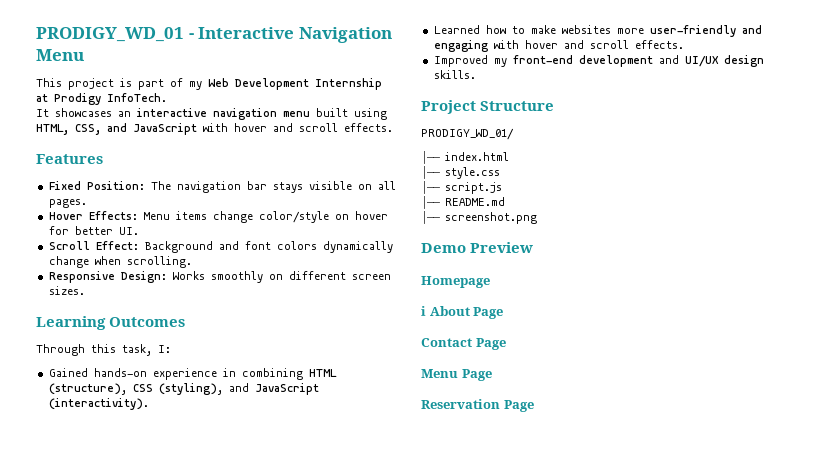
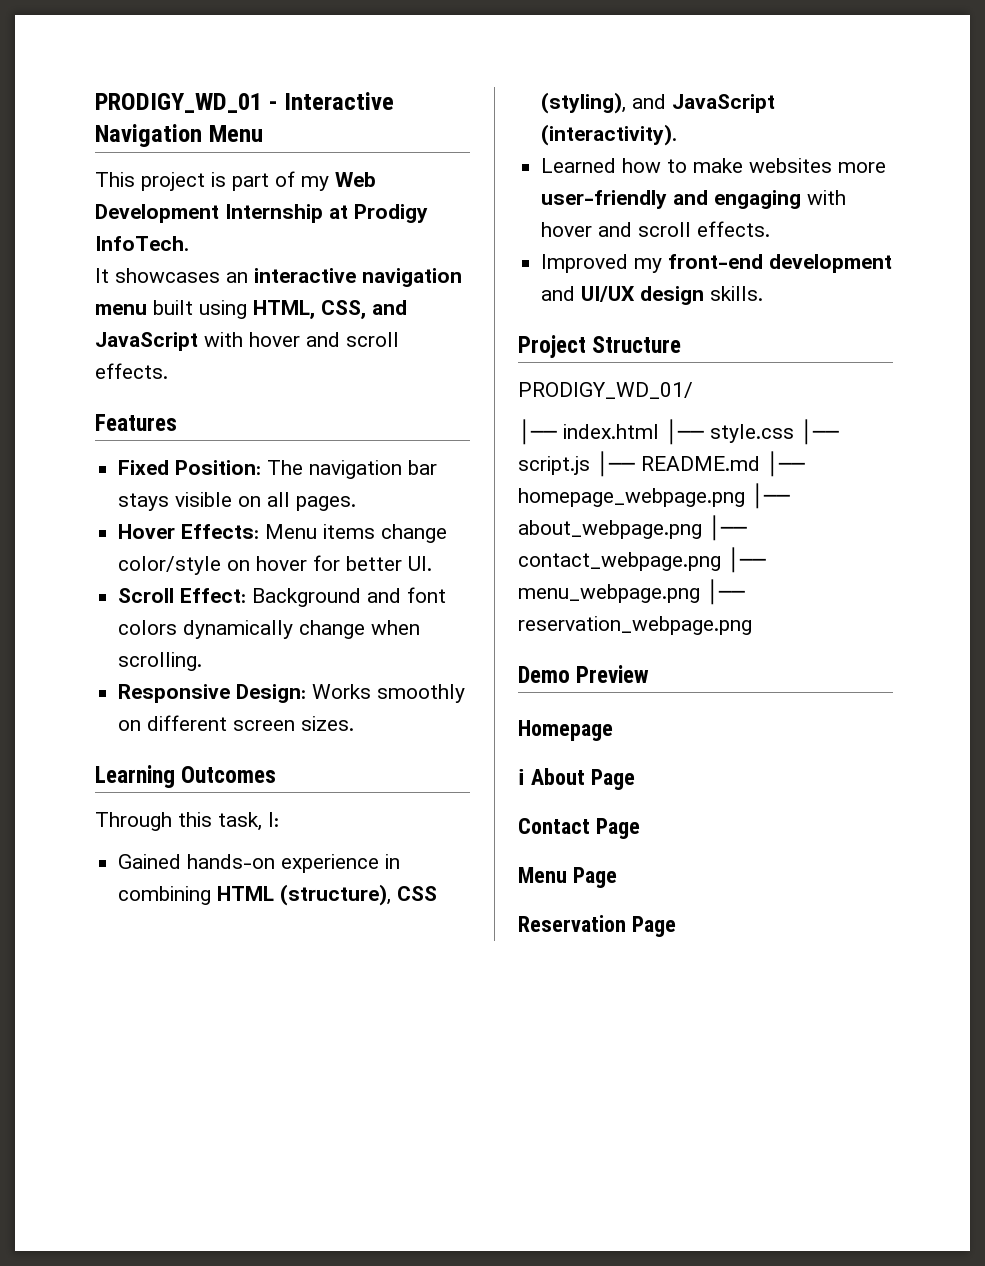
- │── index.html
- │── style.css
- │── script.js
- │── README.md
- │── screenshot.png
+ │── index.html │── style.css │── script.js │── README.md │── homepage_webpage.png │── about_webpage.png │── contact_webpage.png │── menu_webpage.png │── reservation_webpage.png

